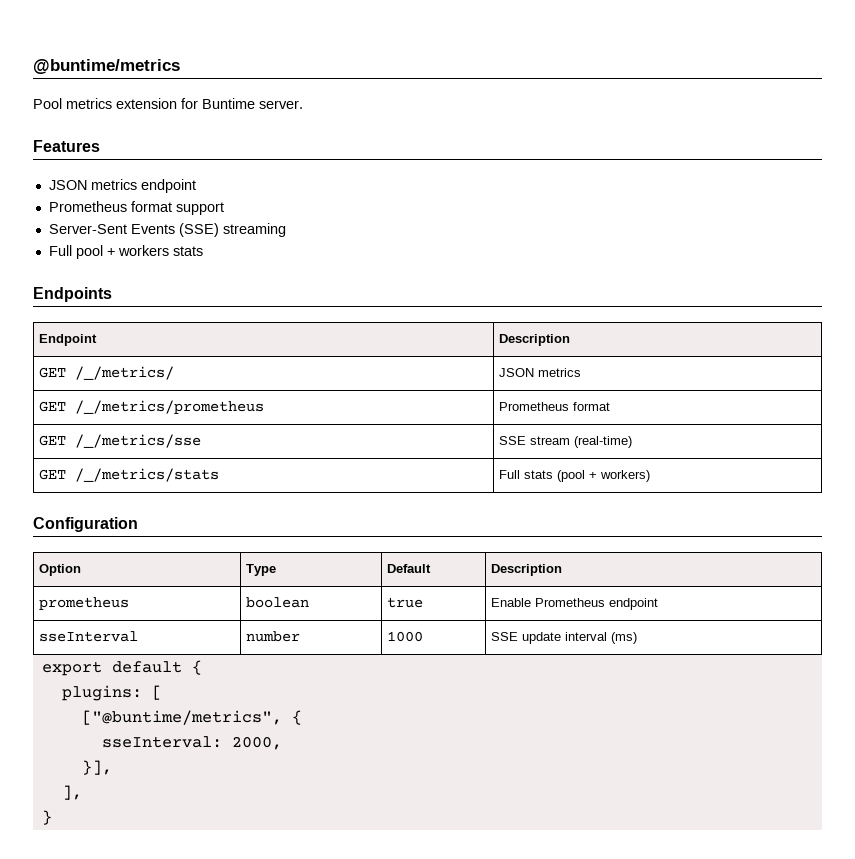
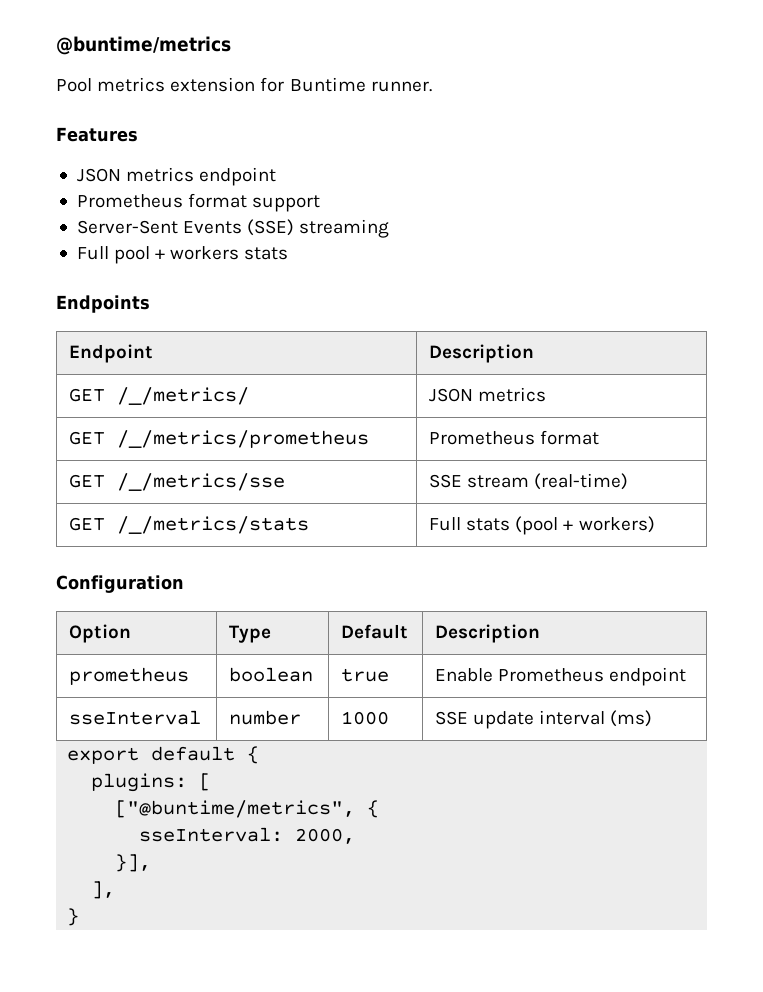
- Pool metrics extension for Buntime server.
+ Pool metrics extension for Buntime runner.

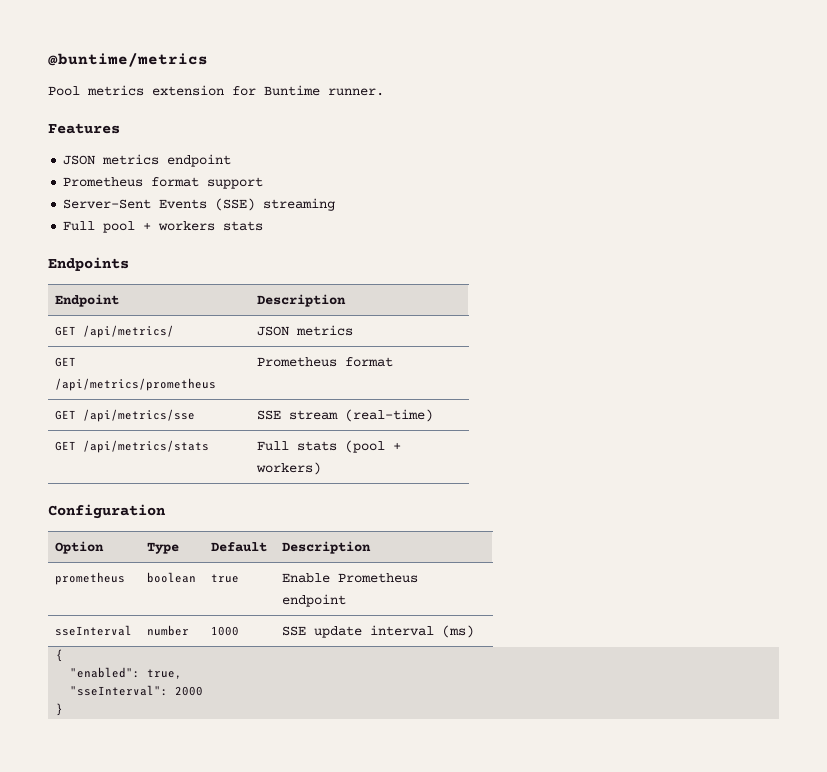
- GET /_/metrics/ | JSON metrics
+ GET /api/metrics/ | JSON metrics
- GET /_/metrics/prometheus | Prometheus format
+ GET /api/metrics/prometheus | Prometheus format
- GET /_/metrics/sse | SSE stream (real-time)
+ GET /api/metrics/sse | SSE stream (real-time)
- GET /_/metrics/stats | Full stats (pool + workers)
+ GET /api/metrics/stats | Full stats (pool + workers)
- export default {
- plugins: [
- ["@buntime/metrics", {
- sseInterval: 2000,
- }],
- ],
+ {
+ "enabled": true,
+ "sseInterval": 2000

